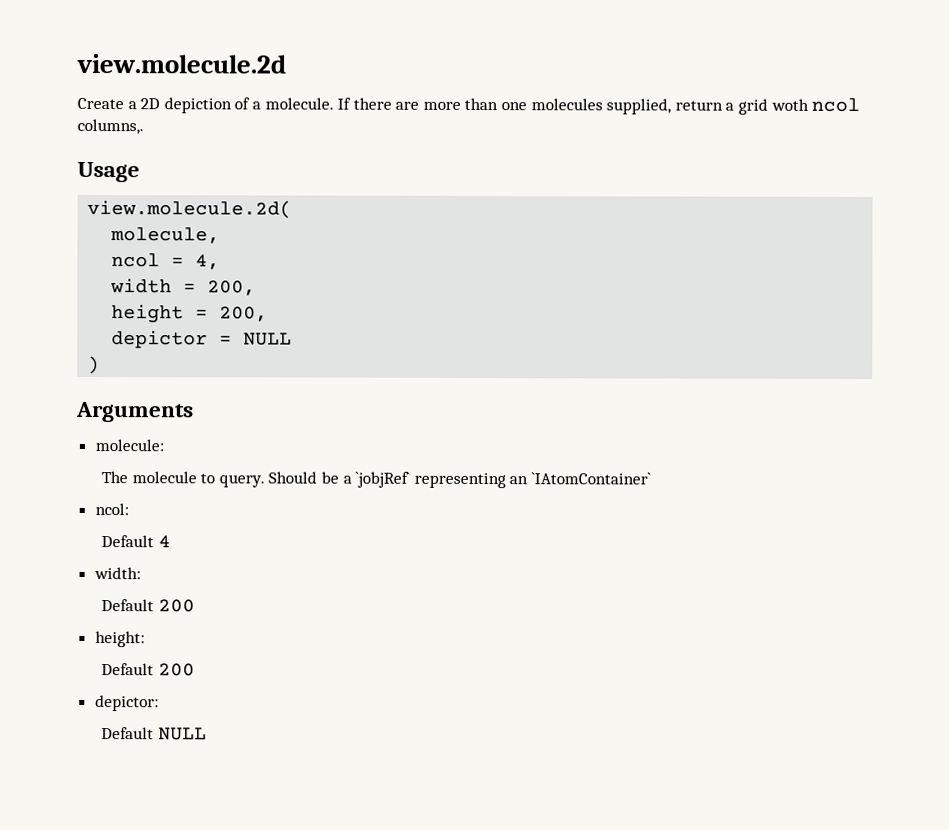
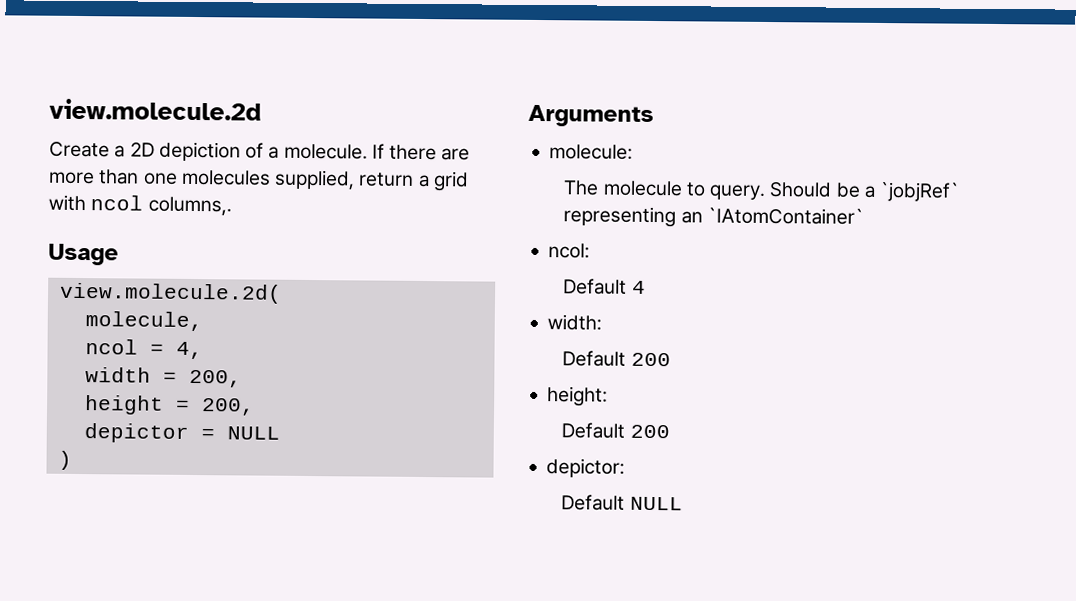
- If there are more than one molecules supplied, return a grid woth ncol columns,.
+ If there are more than one molecules supplied, return a grid with ncol columns,.

